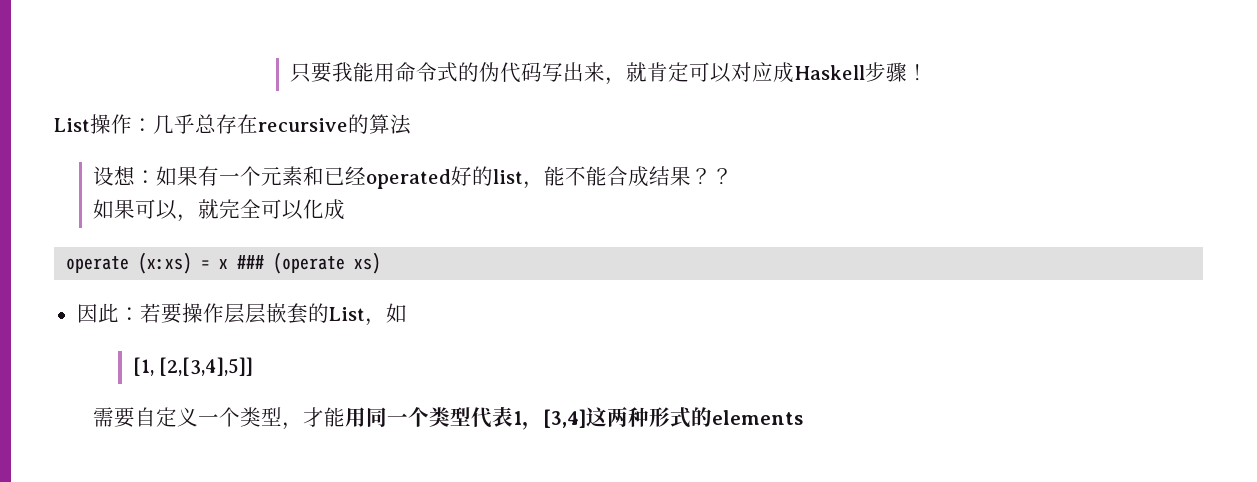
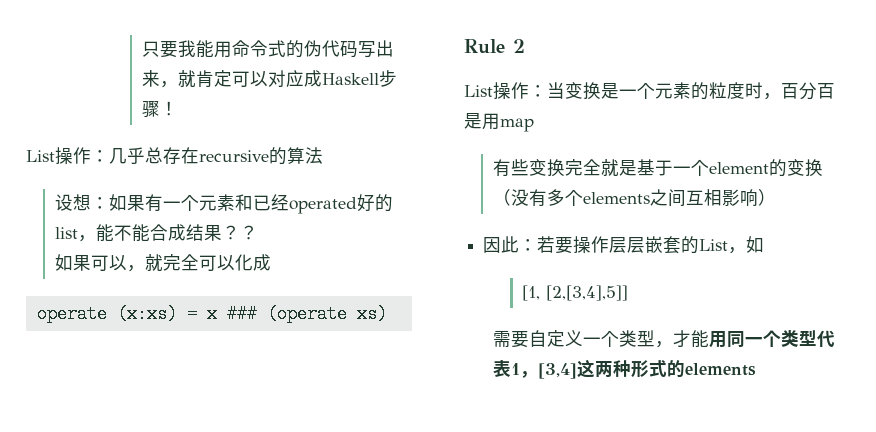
+ Rule 2
+ List操作：当变换是一个元素的粒度时，百分百是用map
+ 有些变换完全就是基于一个element的变换（没有多个elements之间互相影响）

